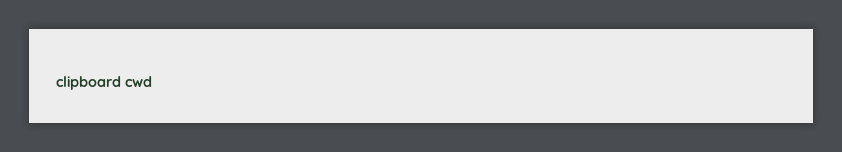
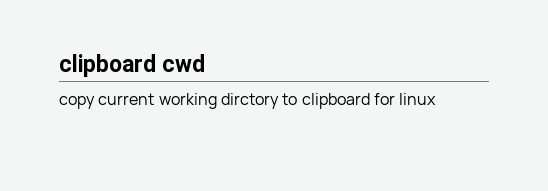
+ copy current working dirctory to clipboard for linux

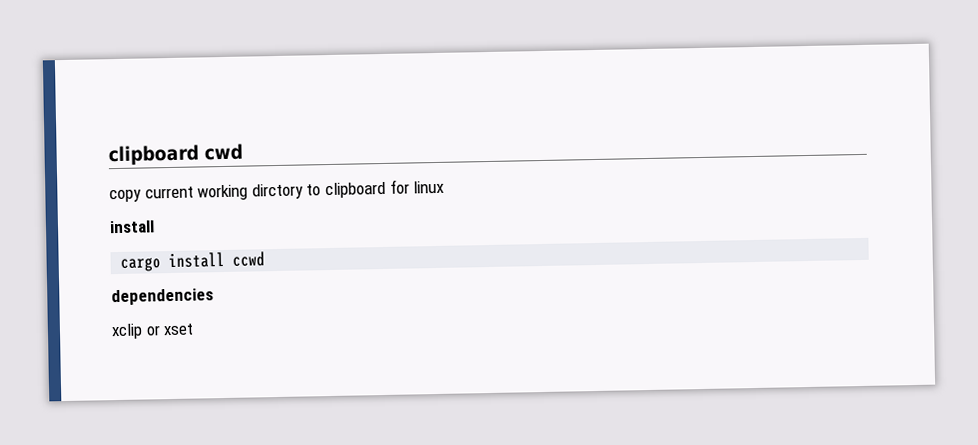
  copy current working dirctory to clipboard for linux
+ install
+ cargo install ccwd
+ dependencies
+ xclip or xset

